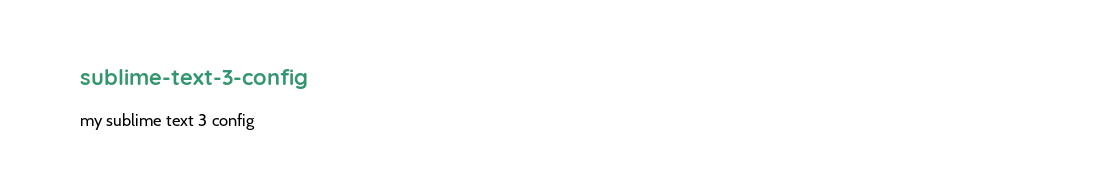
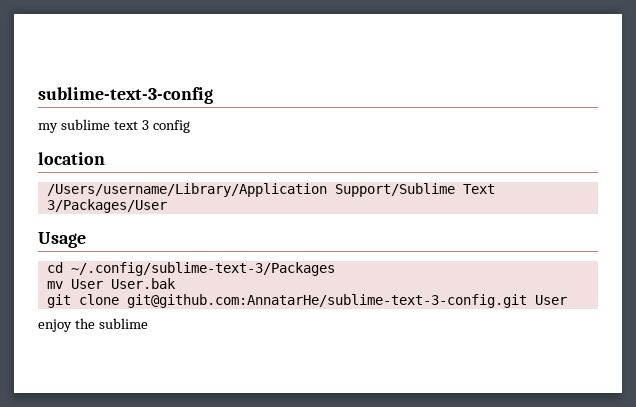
+ location
+ /Users/username/Library/Application Support/Sublime Text 3/Packages/User
+ Usage
+ cd ~/.config/sublime-text-3/Packages
+ mv User User.bak
+ git clone git@github.com:AnnatarHe/sublime-text-3-config.git User
+ enjoy the sublime

